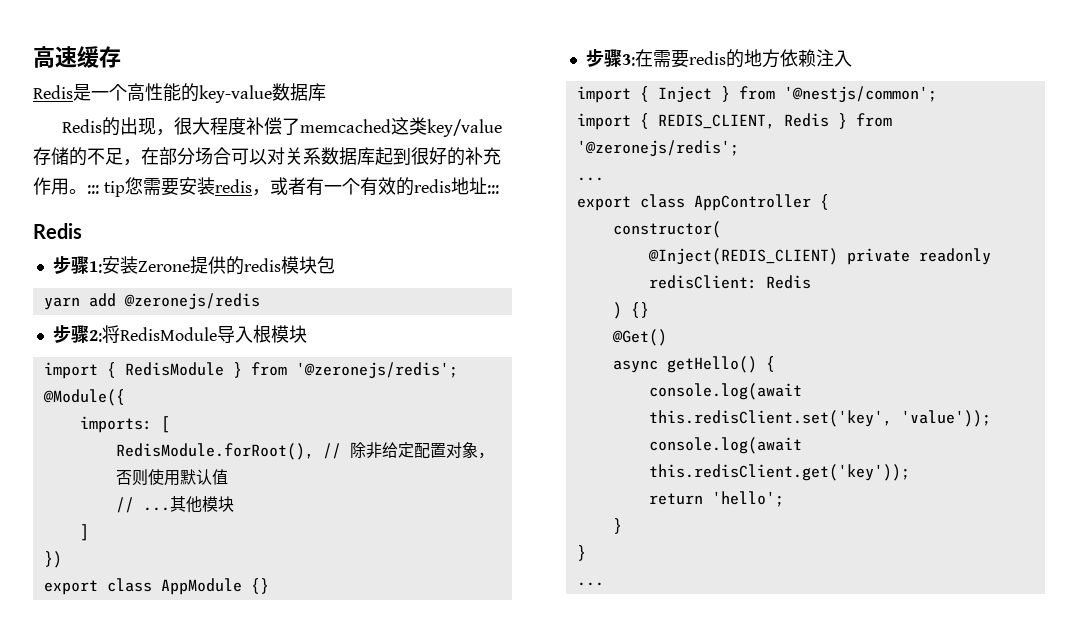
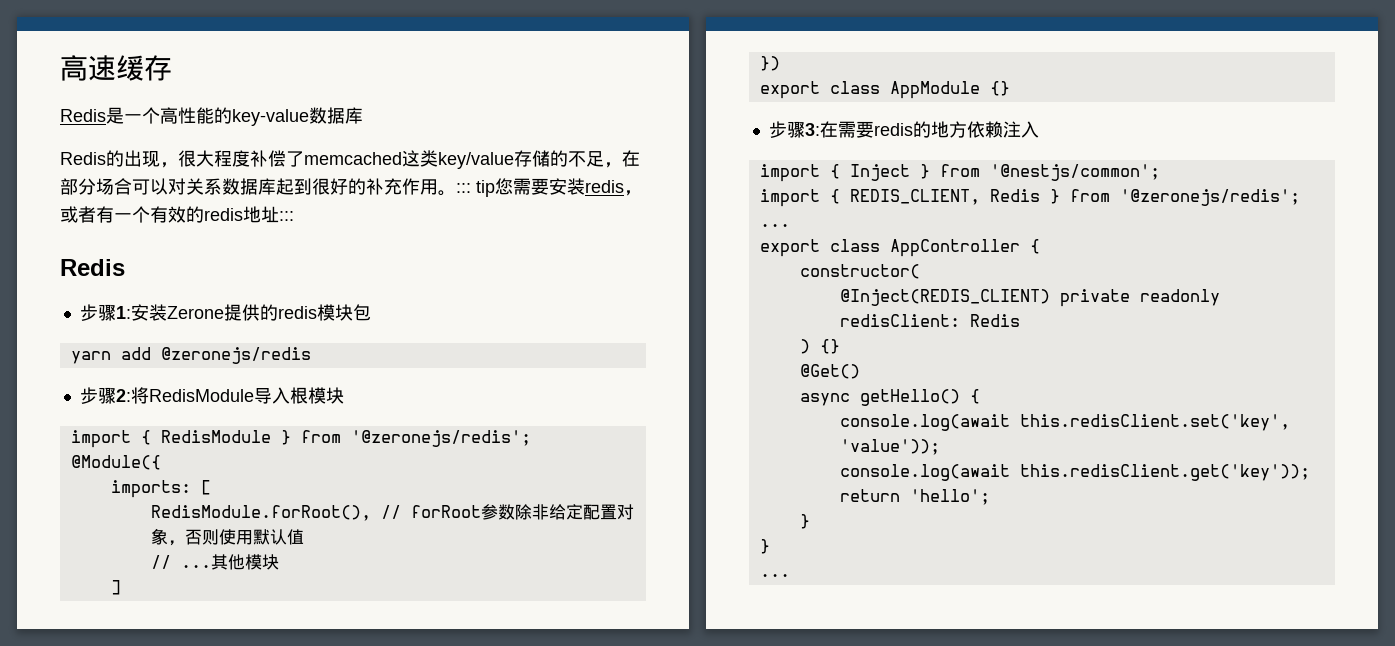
- RedisModule.forRoot(), // 除非给定配置对象，否则使用默认值
+ RedisModule.forRoot(), // forRoot参数除非给定配置对象，否则使用默认值

